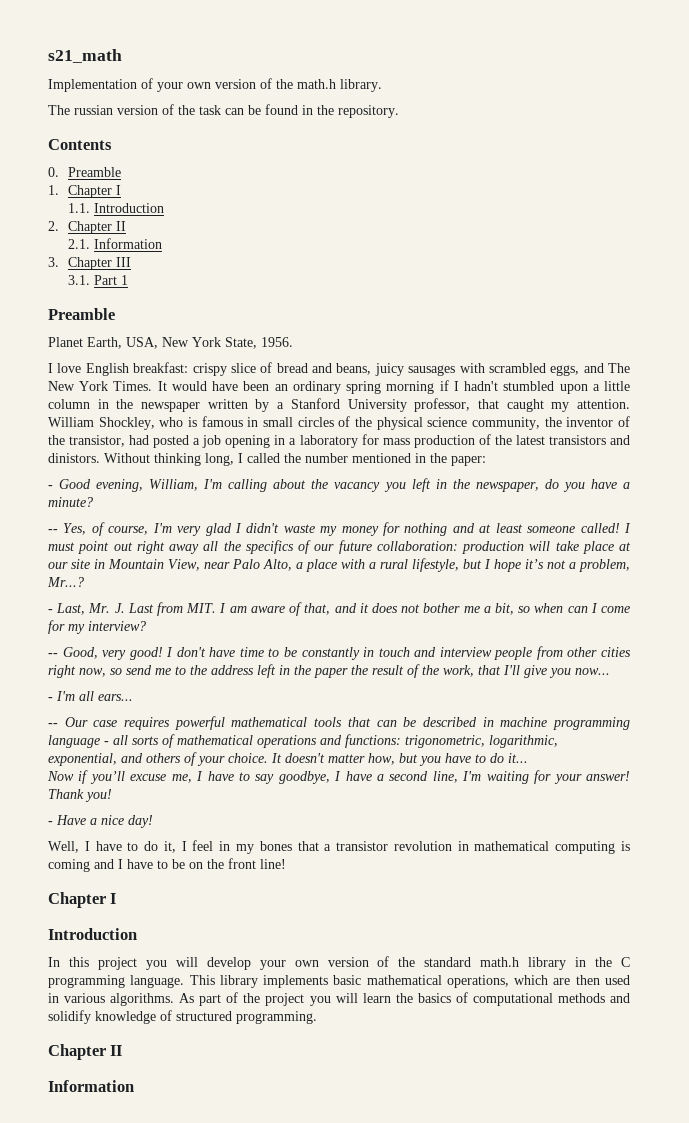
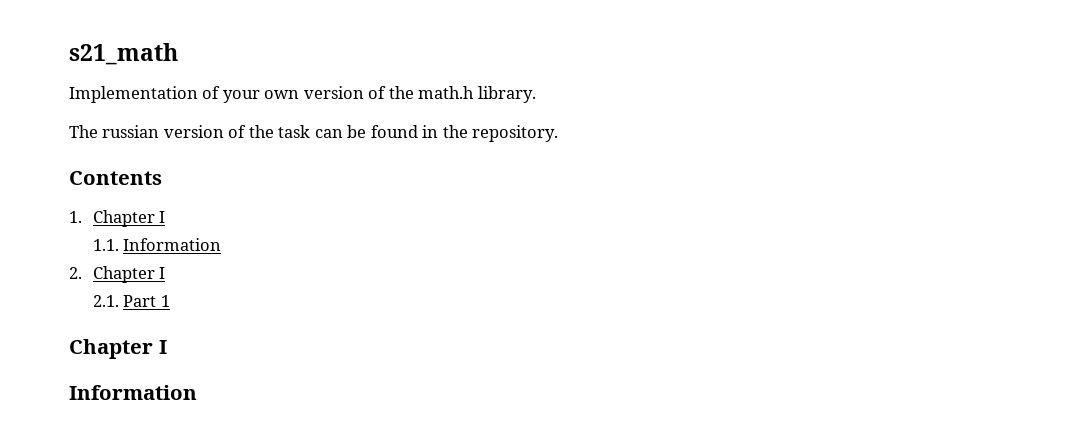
- 0. Preamble
  1. Chapter I
- 1.1. Introduction
- 2. Chapter II
- 2.1. Information
- 3. Chapter III
- 3.1. Part 1
- Preamble
- Planet Earth, USA, New York State, 1956.
- I love English breakfast: crispy slice of bread and beans, juicy sausages with scrambled eggs, and The New York Times. It would have been an ordinary spring morning if I hadn't stumbled upon a little column in the newspaper written by a Stanford University professor, that caught my attention. William Shockley, who is famous in small circles of the physical science community, the inventor of the transistor, had posted a job opening in a laboratory for mass production of the latest transistors and dinistors. Without thinking long, I called the number mentioned in the paper:
- - Good evening, William, I'm calling about the vacancy you left in the newspaper, do you have a minute?
- -- Yes, of course, I'm very glad I didn't waste my money for nothing and at least someone called! I must point out right away all the specifics of our future collaboration: production will take place at our site in Mountain View, near Palo Alto, a place with a rural lifestyle, but I hope it’s not a problem, Mr...?
- - Last, Mr. J. Last from MIT. I am aware of that, and it does not bother me a bit, so when can I come for my interview?
- -- Good, very good! I don't have time to be constantly in touch and interview people from other cities right now, so send me to the address left in the paper the result of the work, that I'll give you now...
- - I'm all ears...
- -- Our case requires powerful mathematical tools that can be described in machine programming language - all sorts of mathematical operations and functions: trigonometric, logarithmic, exponential, and others of your choice. It doesn't matter how, but you have to do it...
- Now if you’ll excuse me, I have to say goodbye, I have a second line, I'm waiting for your answer! Thank you!
- - Have a nice day!
- Well, I have to do it, I feel in my bones that a transistor revolution in mathematical computing is coming and I have to be on the front line!
+ 1.1. Information
+ 2. Chapter I
+ 2.1. Part 1
  Chapter I
- Introduction
- In this project you will develop your own version of the standard math.h library in the C programming language. This library implements basic mathematical operations, which are then used in various algorithms. As part of the project you will learn the basics of computational methods and solidify knowledge of structured programming.
- Chapter II

